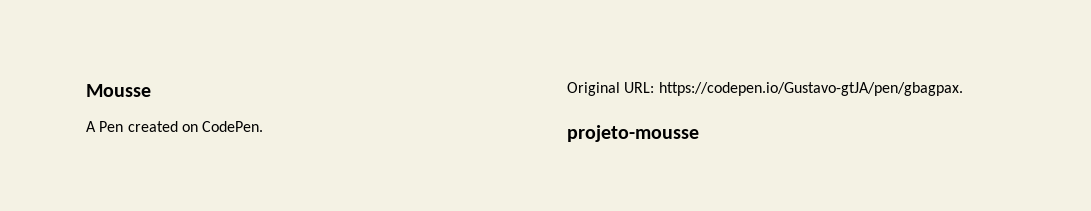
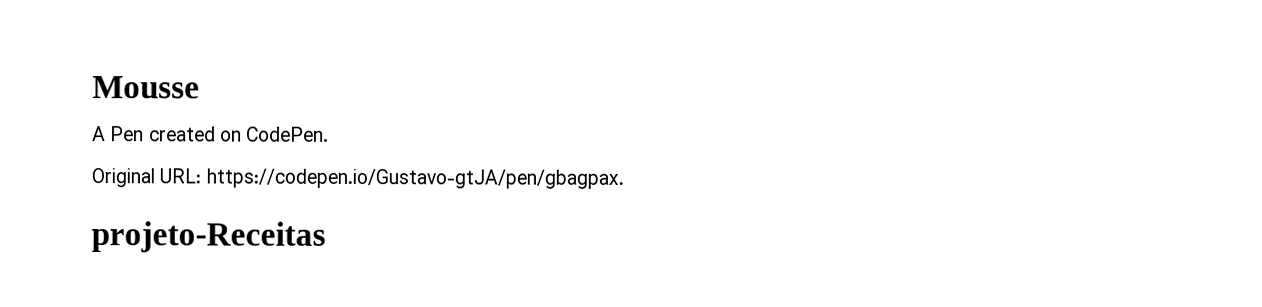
- projeto-mousse
+ projeto-Receitas

